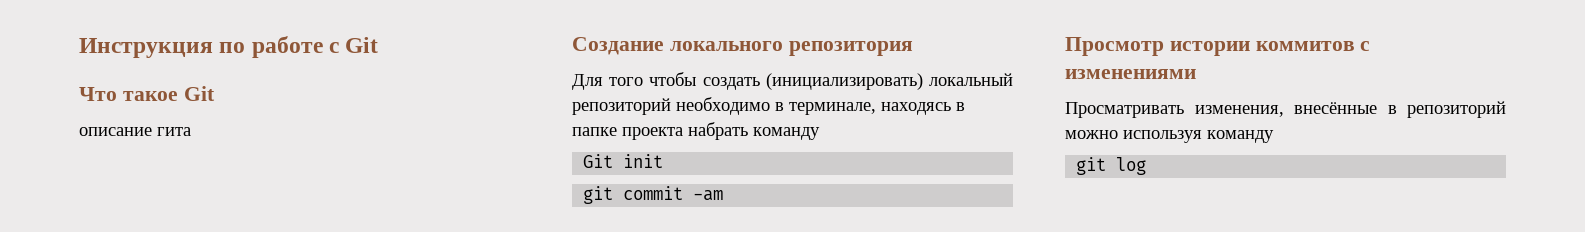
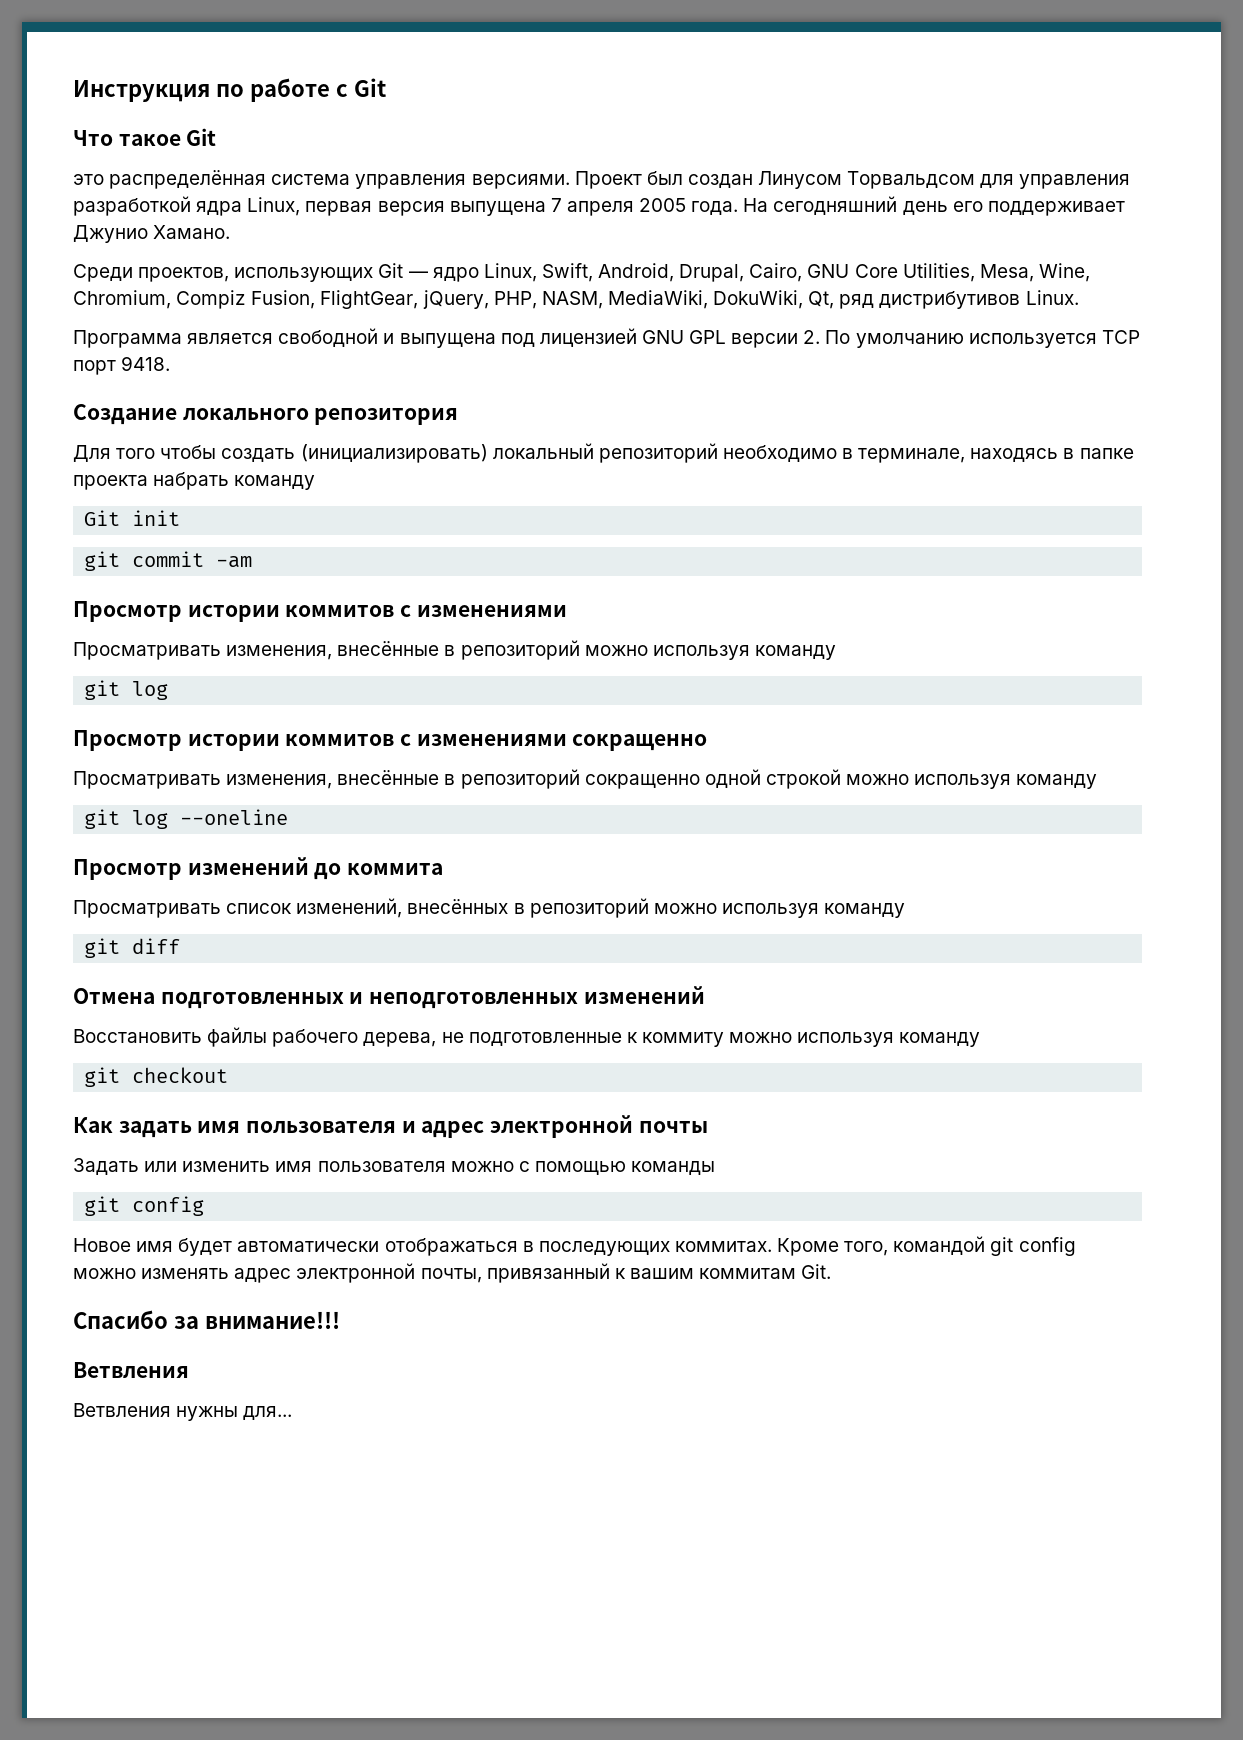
- описание гита
+ это распределённая система управления версиями. Проект был создан Линусом Торвальдсом для управления разработкой ядра Linux, первая версия выпущена 7 апреля 2005 года. На сегодняшний день его поддерживает Джунио Хамано.
+ Среди проектов, использующих Git — ядро Linux, Swift, Android, Drupal, Cairo, GNU Core Utilities, Mesa, Wine, Chromium, Compiz Fusion, FlightGear, jQuery, PHP, NASM, MediaWiki, DokuWiki, Qt, ряд дистрибутивов Linux.
+ Программа является свободной и выпущена под лицензией GNU GPL версии 2. По умолчанию используется TCP порт 9418.
+ Просмотр истории коммитов с изменениями сокращенно
+ Просматривать изменения, внесённые в репозиторий сокращенно одной строкой можно используя команду
+ git log --oneline
+ Просмотр изменений до коммита
+ Просматривать список изменений, внесённых в репозиторий можно используя команду
+ git diff
+ Отмена подготовленных и неподготовленных изменений
+ Восстановить файлы рабочего дерева, не подготовленные к коммиту можно используя команду
+ git checkout
+ Как задать имя пользователя и адрес электронной почты
+ Задать или изменить имя пользователя можно с помощью команды
+ git config
+ Новое имя будет автоматически отображаться в последующих коммитах. Кроме того, командой git config можно изменять адрес электронной почты, привязанный к вашим коммитам Git.
+ Спасибо за внимание!!!
+ Ветвления
+ Ветвления нужны для...

